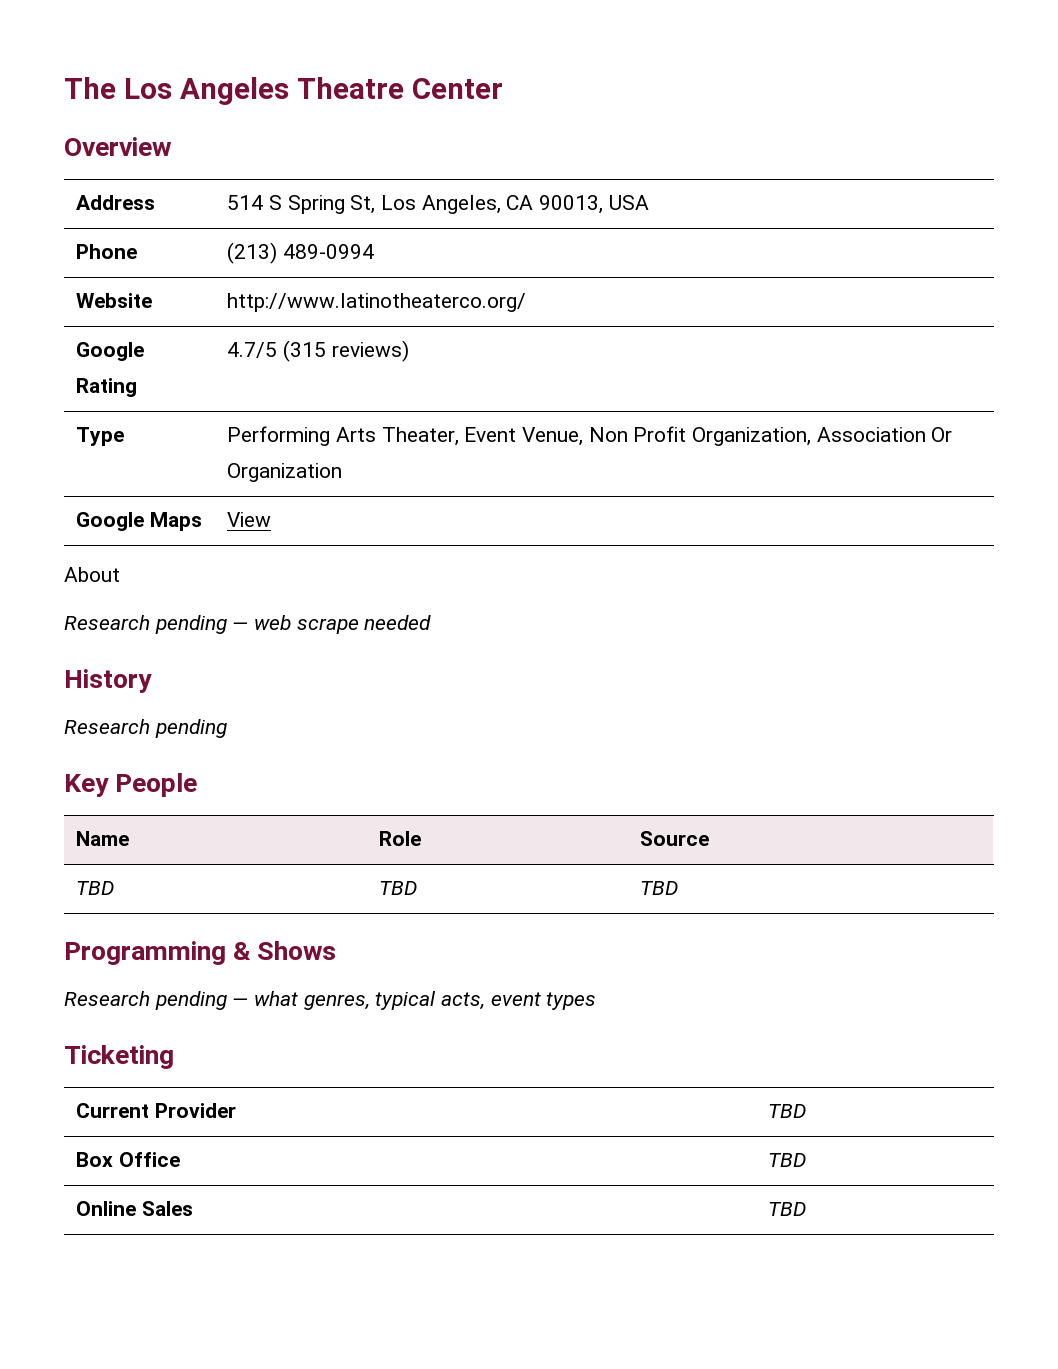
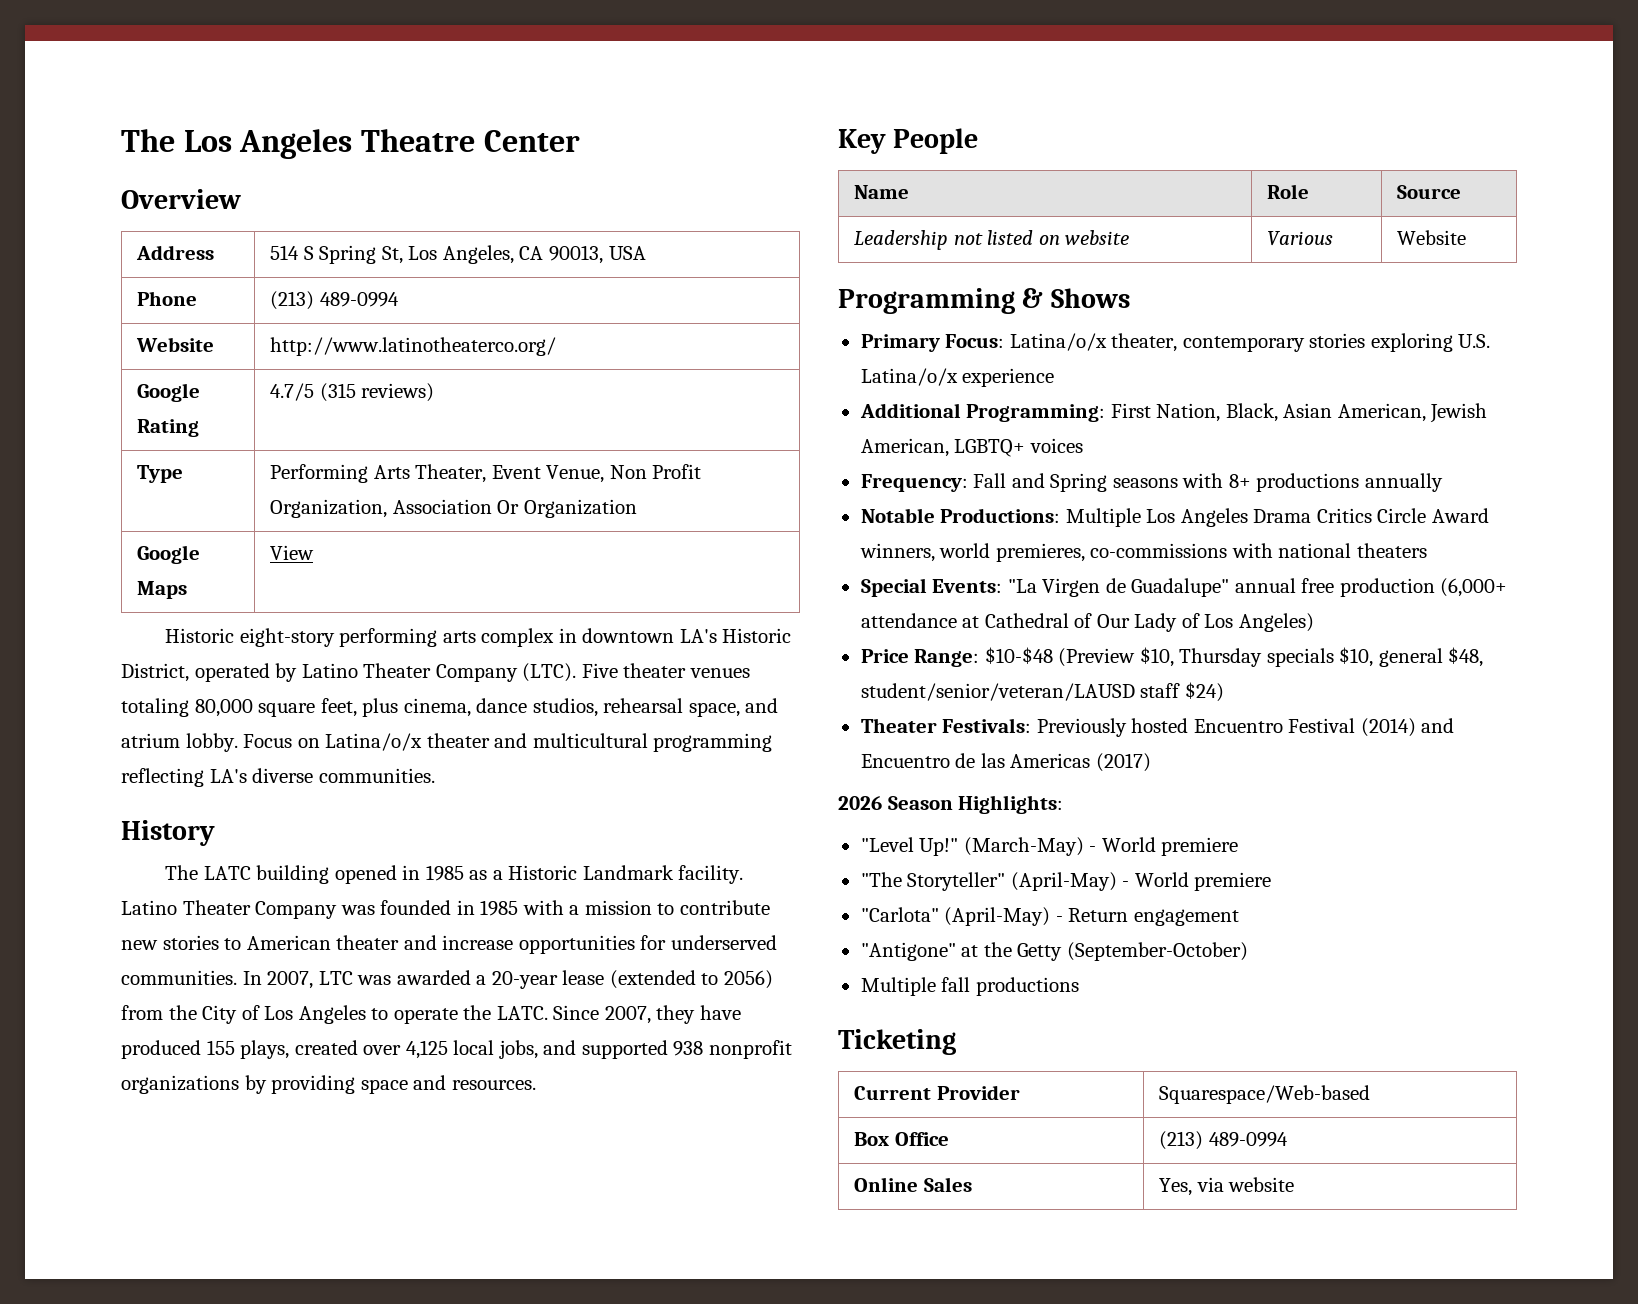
- About
- Research pending — web scrape needed
+ Historic eight-story performing arts complex in downtown LA's Historic District, operated by Latino Theater Company (LTC). Five theater venues totaling 80,000 square feet, plus cinema, dance studios, rehearsal space, and atrium lobby. Focus on Latina/o/x theater and multicultural programming reflecting LA's diverse communities.
  History
- Research pending
+ The LATC building opened in 1985 as a Historic Landmark facility. Latino Theater Company was founded in 1985 with a mission to contribute new stories to American theater and increase opportunities for underserved communities. In 2007, LTC was awarded a 20-year lease (extended to 2056) from the City of Los Angeles to operate the LATC. Since 2007, they have produced 155 plays, created over 4,125 local jobs, and supported 938 nonprofit organizations by providing space and resources.
- TBD | TBD | TBD
+ Leadership not listed on website | Various | Website
  Programming & Shows
- Research pending — what genres, typical acts, event types
+ Primary Focus: Latina/o/x theater, contemporary stories exploring U.S. Latina/o/x experience
+ Additional Programming: First Nation, Black, Asian American, Jewish American, LGBTQ+ voices
+ Frequency: Fall and Spring seasons with 8+ productions annually
+ Notable Productions: Multiple Los Angeles Drama Critics Circle Award winners, world premieres, co-commissions with national theaters
+ Special Events: "La Virgen de Guadalupe" annual free production (6,000+ attendance at Cathedral of Our Lady of Los Angeles)
+ Price Range: $10-$48 (Preview $10, Thursday specials $10, general $48, student/senior/veteran/LAUSD staff $24)
+ Theater Festivals: Previously hosted Encuentro Festival (2014) and Encuentro de las Americas (2017)
+ 2026 Season Highlights:
+ "Level Up!" (March-May) - World premiere
+ "The Storyteller" (April-May) - World premiere
+ "Carlota" (April-May) - Return engagement
+ "Antigone" at the Getty (September-October)
+ Multiple fall productions
- Current Provider | TBD
+ Current Provider | Squarespace/Web-based
- Box Office | TBD
+ Box Office | (213) 489-0994
- Online Sales | TBD
+ Online Sales | Yes, via website

